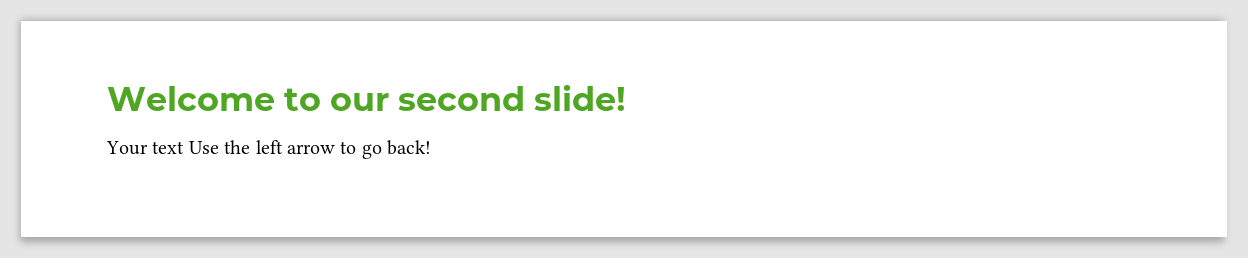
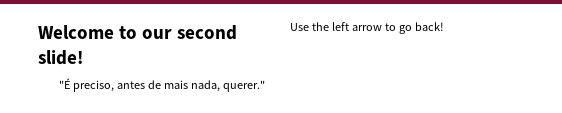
- Your text Use the left arrow to go back!
+ "É preciso, antes de mais nada, querer." Use the left arrow to go back!

